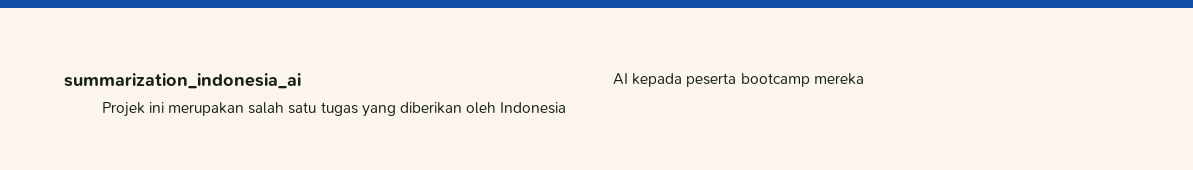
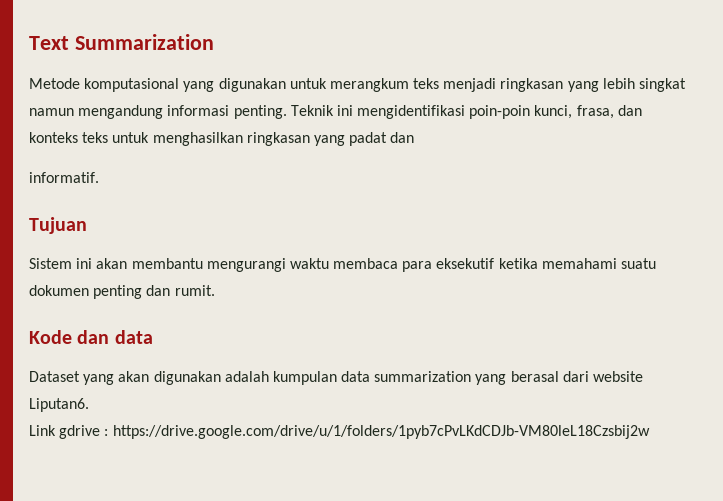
- summarization_indonesia_ai
- Projek ini merupakan salah satu tugas yang diberikan oleh Indonesia AI kepada peserta bootcamp mereka
+ Text Summarization
+ Metode komputasional yang digunakan untuk merangkum teks menjadi ringkasan yang lebih singkat namun mengandung informasi penting. Teknik ini mengidentifikasi poin-poin kunci, frasa, dan konteks teks untuk menghasilkan ringkasan yang padat dan
+ informatif.
+ Tujuan
+ Sistem ini akan membantu mengurangi waktu membaca para eksekutif ketika memahami suatu dokumen penting dan rumit.
+ Kode dan data
+ Dataset yang akan digunakan adalah kumpulan data summarization yang berasal dari website Liputan6.
+ Link gdrive : https://drive.google.com/drive/u/1/folders/1pyb7cPvLKdCDJb-VM80leL18Czsbij2w

